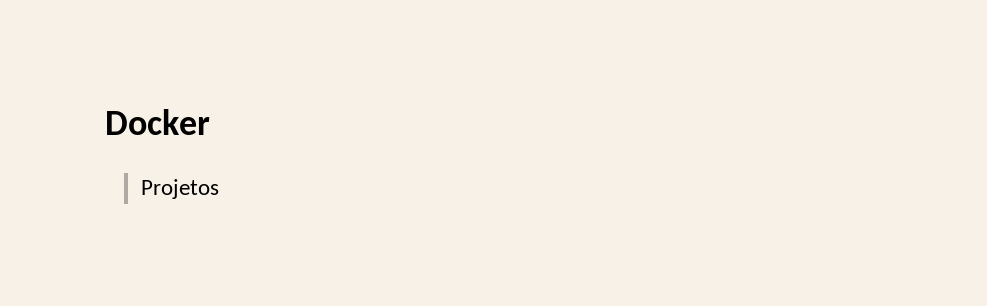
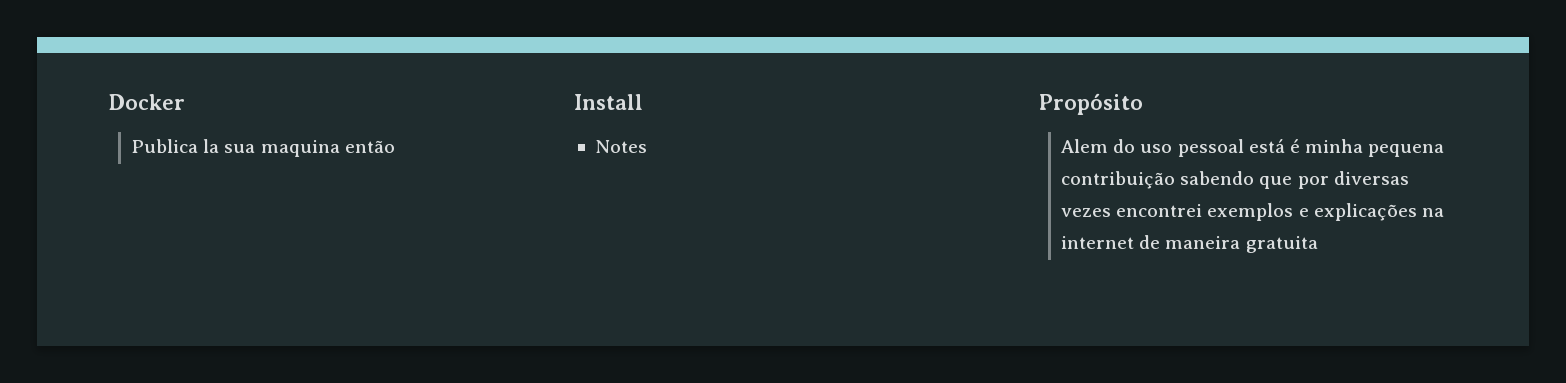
- Projetos
+ Publica la sua maquina então
+ Install
+ Notes
+ Propósito
+ Alem do uso pessoal está é minha pequena contribuição sabendo que por diversas vezes encontrei exemplos e explicações na internet de maneira gratuita

